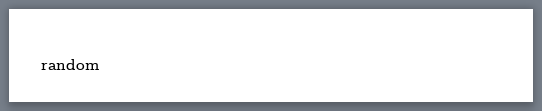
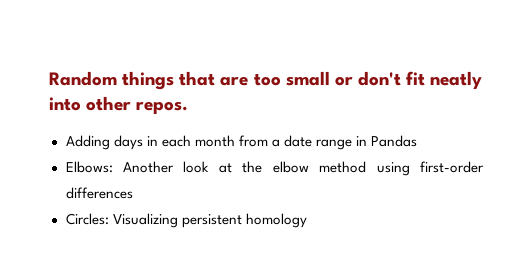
- random
+ Random things that are too small or don't fit neatly into other repos.
+ Adding days in each month from a date range in Pandas
+ Elbows: Another look at the elbow method using first-order differences
+ Circles: Visualizing persistent homology

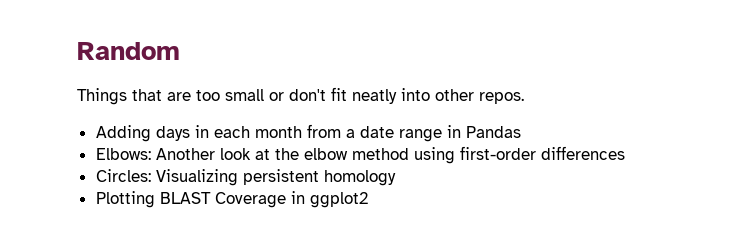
- Random things that are too small or don't fit neatly into other repos.
+ Random
+ Things that are too small or don't fit neatly into other repos.
+ Plotting BLAST Coverage in ggplot2

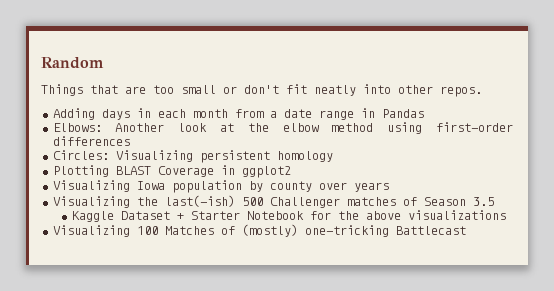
+ Visualizing Iowa population by county over years
+ Visualizing the last(-ish) 500 Challenger matches of Season 3.5
+ Kaggle Dataset + Starter Notebook for the above visualizations
+ Visualizing 100 Matches of (mostly) one-tricking Battlecast

